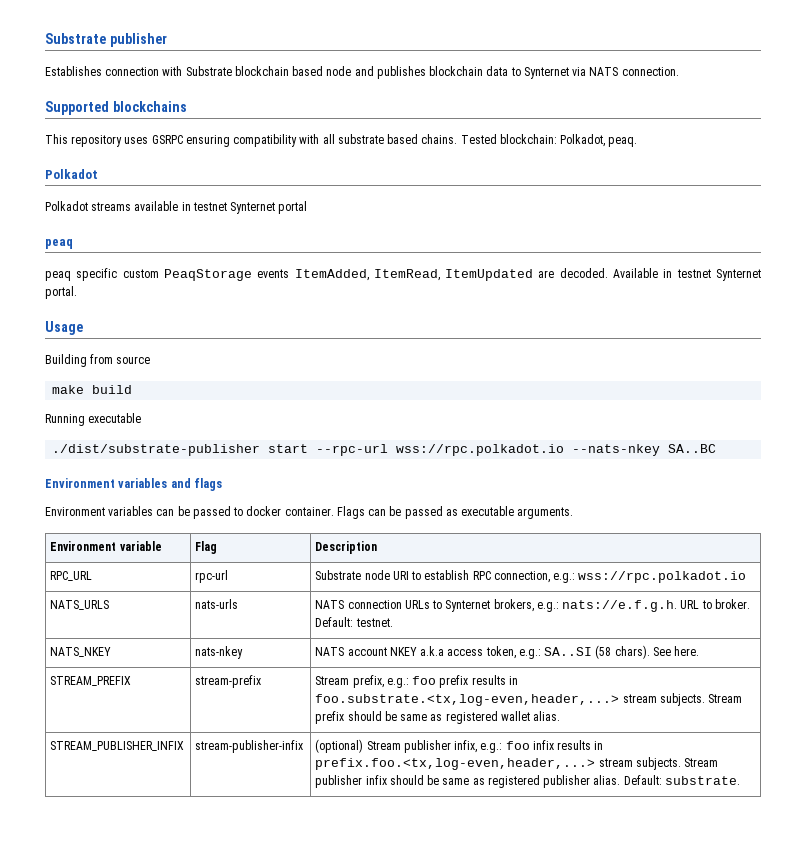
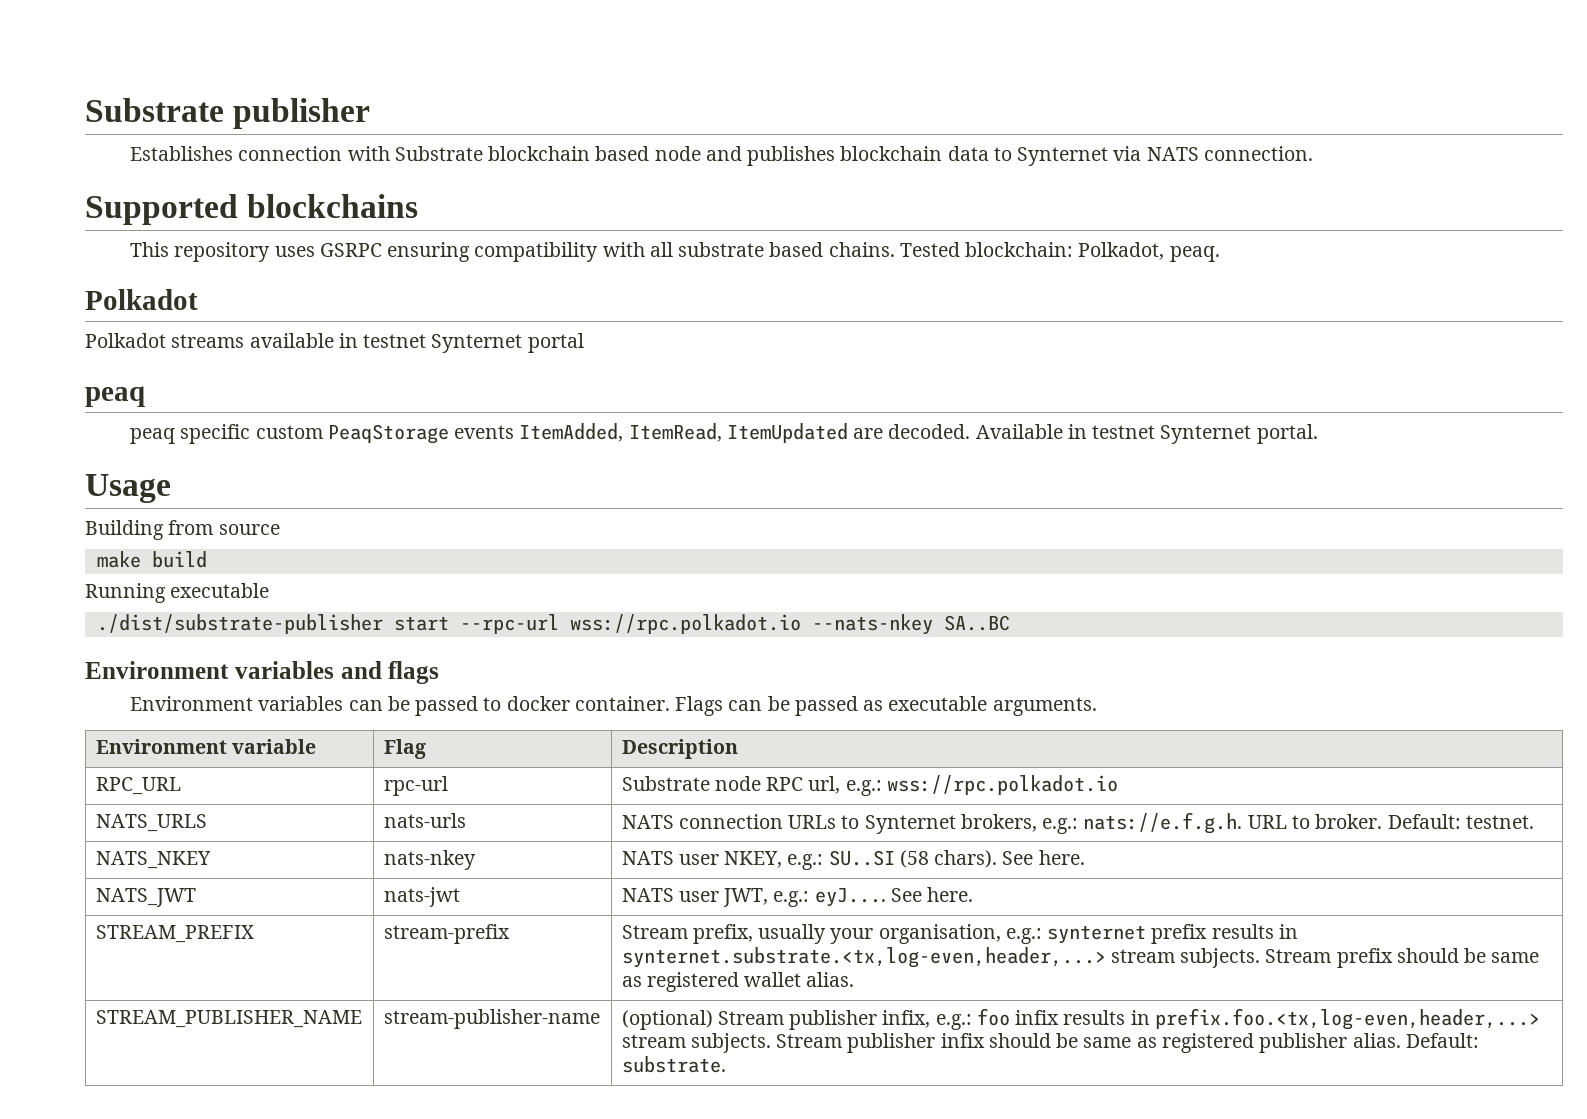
- RPC_URL | rpc-url | Substrate node URI to establish RPC connection, e.g.: wss://rpc.polkadot.io
+ RPC_URL | rpc-url | Substrate node RPC url, e.g.: wss://rpc.polkadot.io
- NATS_NKEY | nats-nkey | NATS account NKEY a.k.a access token, e.g.: SA..SI (58 chars). See here.
+ NATS_NKEY | nats-nkey | NATS user NKEY, e.g.: SU..SI (58 chars). See here.
+ NATS_JWT | nats-jwt | NATS user JWT, e.g.: eyJ.... See here.
- STREAM_PREFIX | stream-prefix | Stream prefix, e.g.: foo prefix results in foo.substrate.<tx,log-even,header,...> stream subjects. Stream prefix should be same as registered wallet alias.
+ STREAM_PREFIX | stream-prefix | Stream prefix, usually your organisation, e.g.: synternet prefix results in synternet.substrate.<tx,log-even,header,...> stream subjects. Stream prefix should be same as registered wallet alias.
- STREAM_PUBLISHER_INFIX | stream-publisher-infix | (optional) Stream publisher infix, e.g.: foo infix results in prefix.foo.<tx,log-even,header,...> stream subjects. Stream publisher infix should be same as registered publisher alias. Default: substrate.
+ STREAM_PUBLISHER_NAME | stream-publisher-name | (optional) Stream publisher infix, e.g.: foo infix results in prefix.foo.<tx,log-even,header,...> stream subjects. Stream publisher infix should be same as registered publisher alias. Default: substrate.

